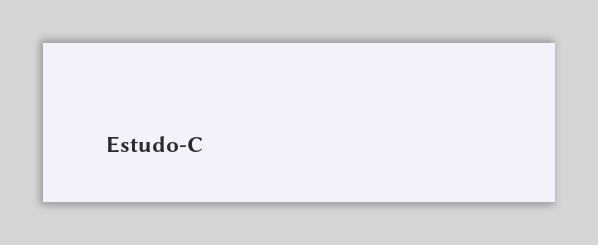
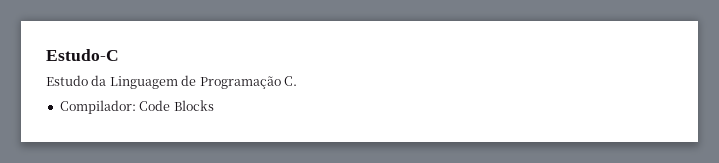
+ Estudo da Linguagem de Programação C.
+ Compilador: Code Blocks

